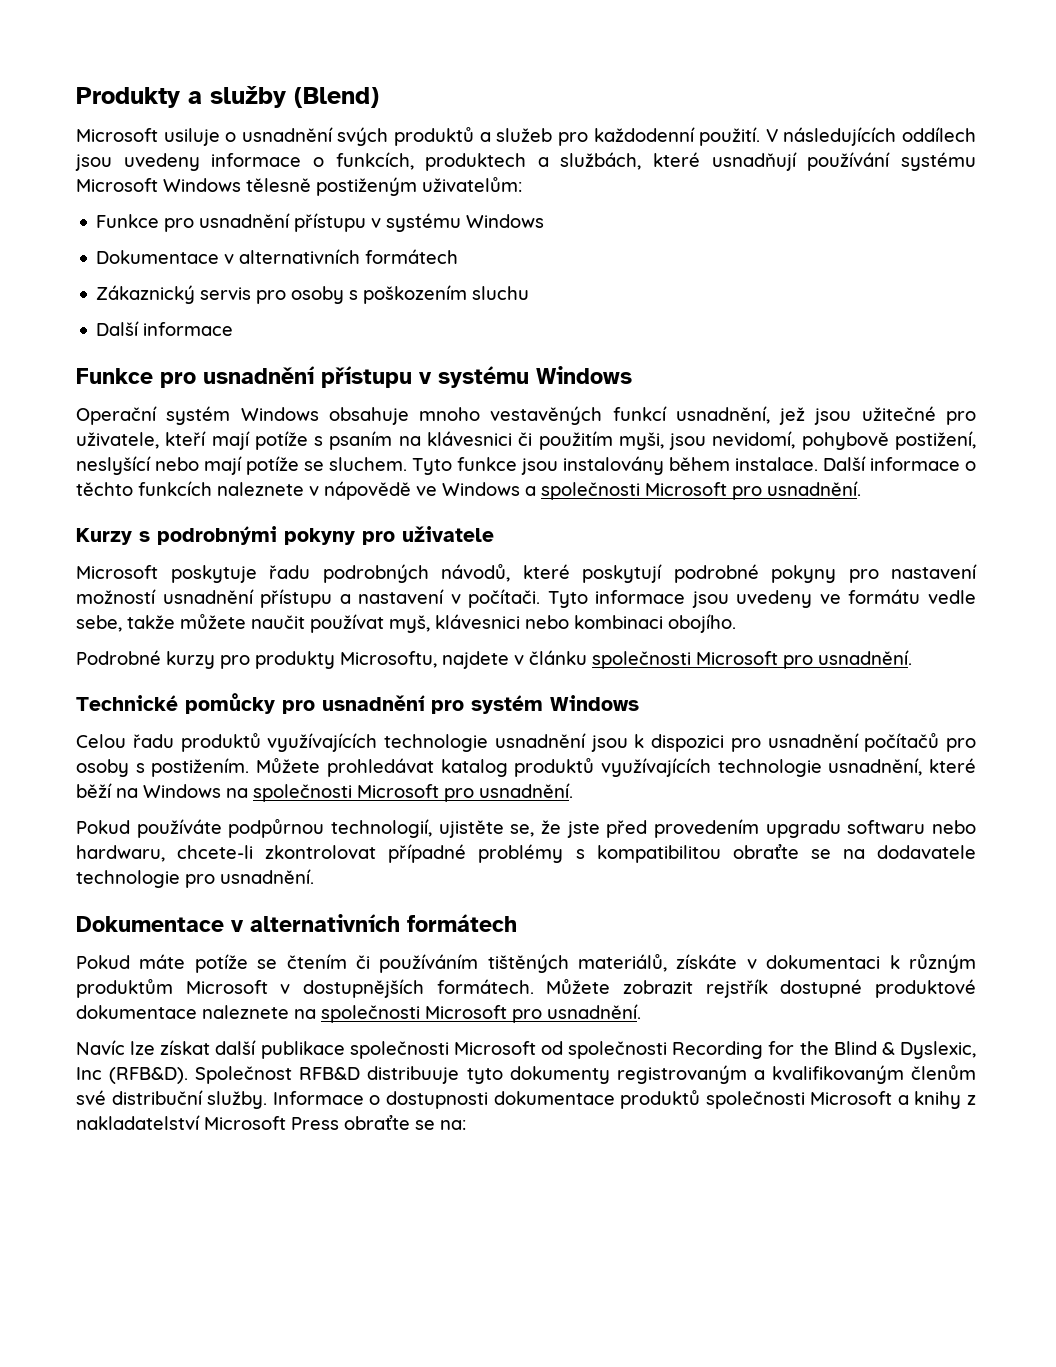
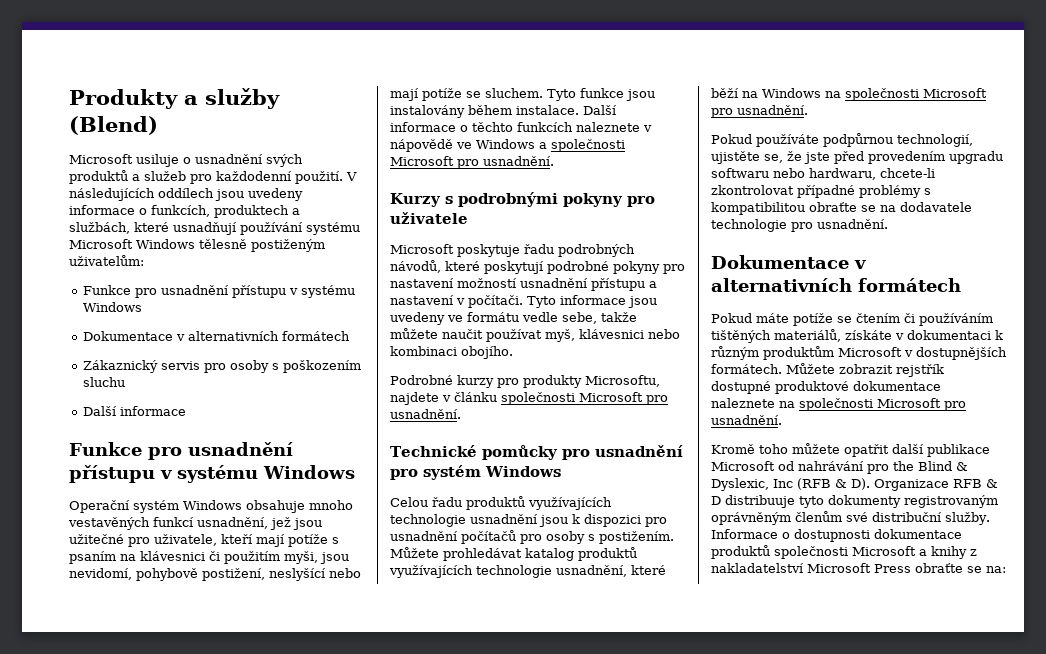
- Navíc lze získat další publikace společnosti Microsoft od společnosti Recording for the Blind & Dyslexic, Inc (RFB&D). Společnost RFB&D distribuuje tyto dokumenty registrovaným a kvalifikovaným členům své distribuční služby.
+ Kromě toho můžete opatřit další publikace Microsoft od nahrávání pro the Blind & Dyslexic, Inc (RFB & D). Organizace RFB & D distribuuje tyto dokumenty registrovaným oprávněným členům své distribuční služby.

